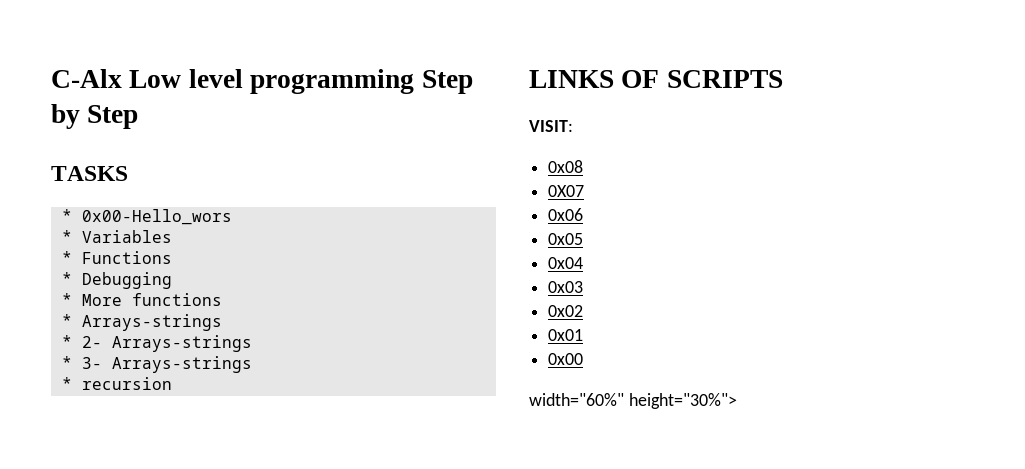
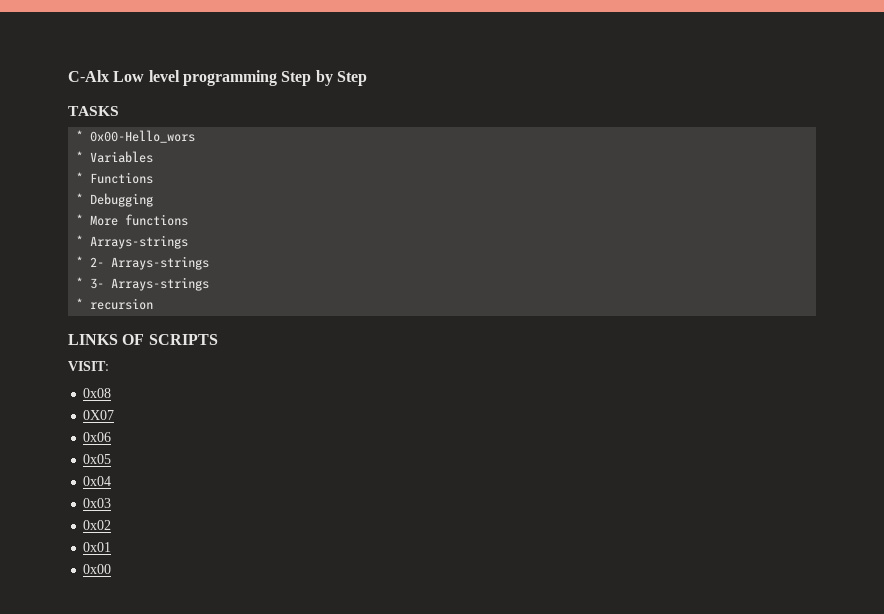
- width="60%" height="30%">

